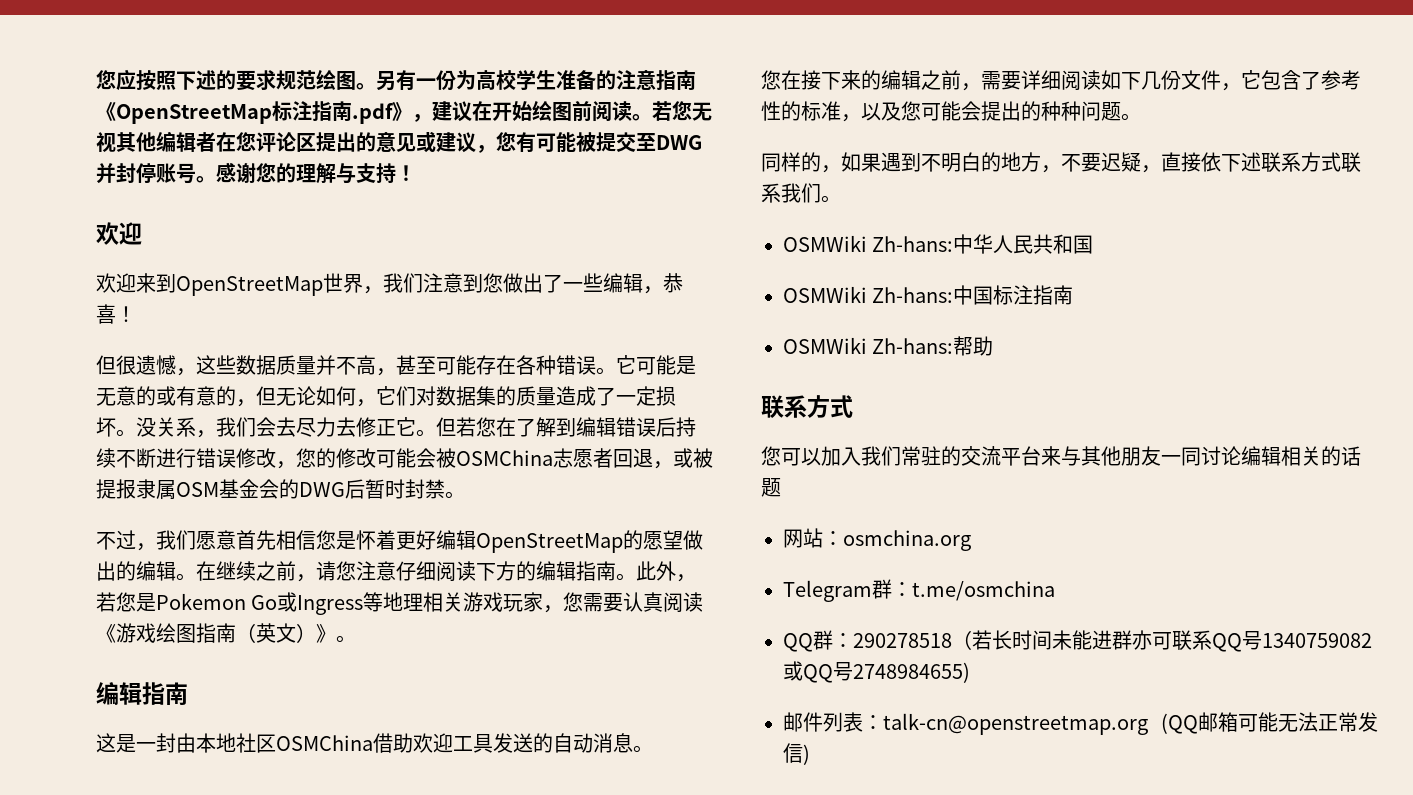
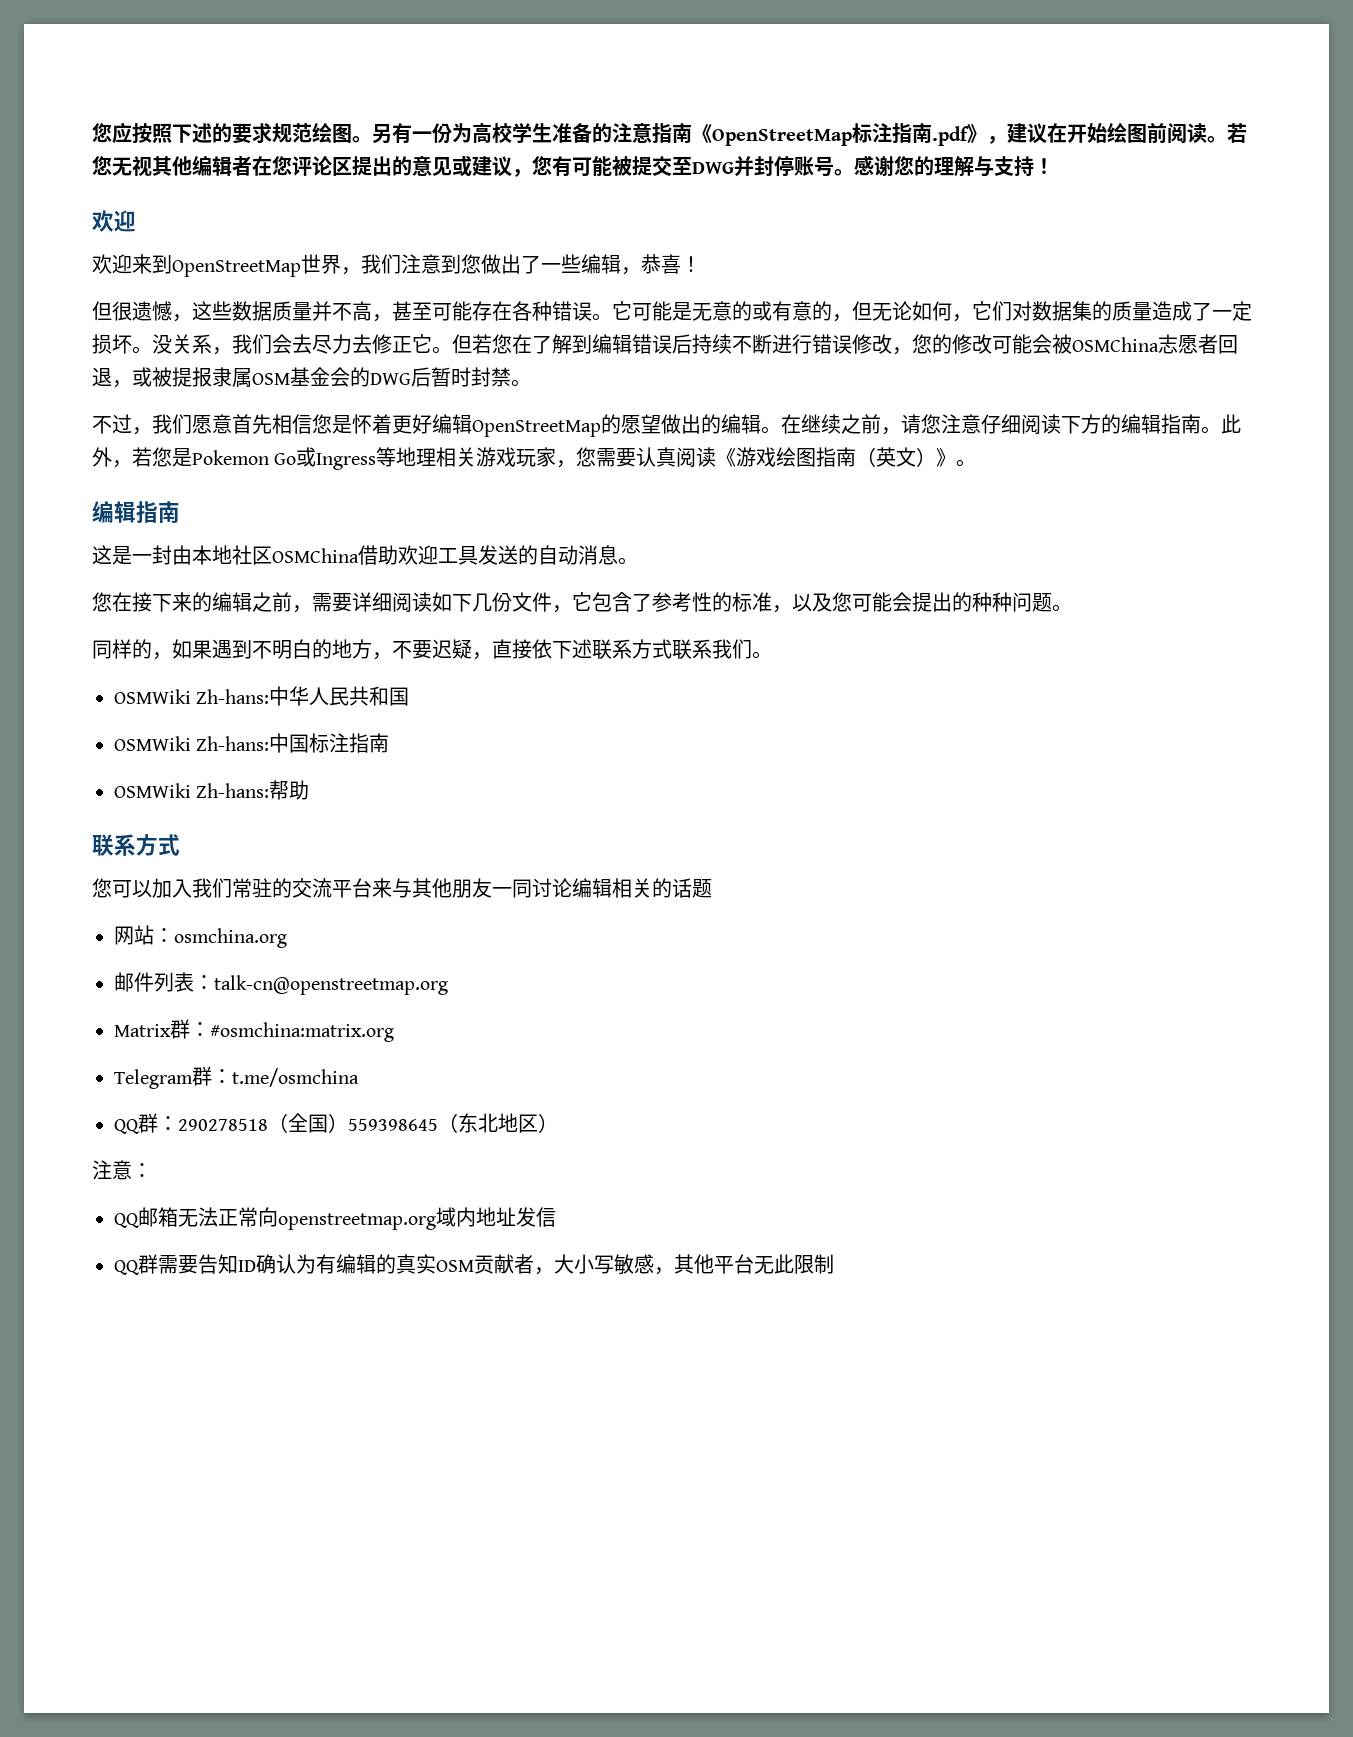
+ 邮件列表：talk-cn@openstreetmap.org
+ Matrix群：#osmchina:matrix.org
- QQ群：290278518（若长时间未能进群亦可联系QQ号1340759082或QQ号2748984655)
- 邮件列表：talk-cn@openstreetmap.org (QQ邮箱可能无法正常发信)
+ QQ群：290278518（全国）559398645（东北地区）
+ 注意：
+ QQ邮箱无法正常向openstreetmap.org域内地址发信
+ QQ群需要告知ID确认为有编辑的真实OSM贡献者，大小写敏感，其他平台无此限制

